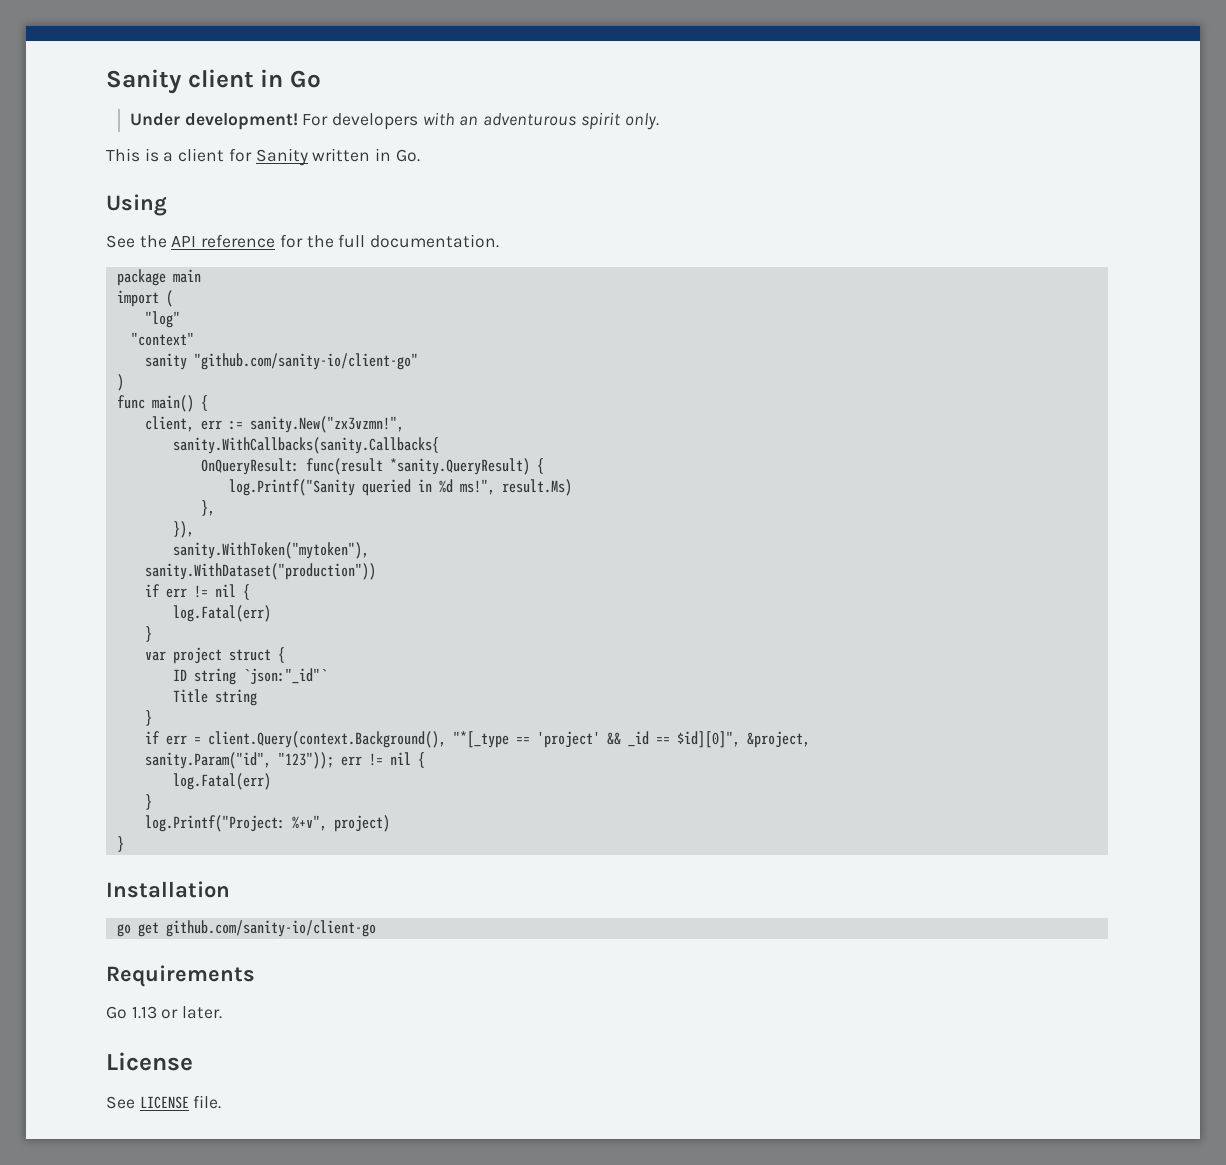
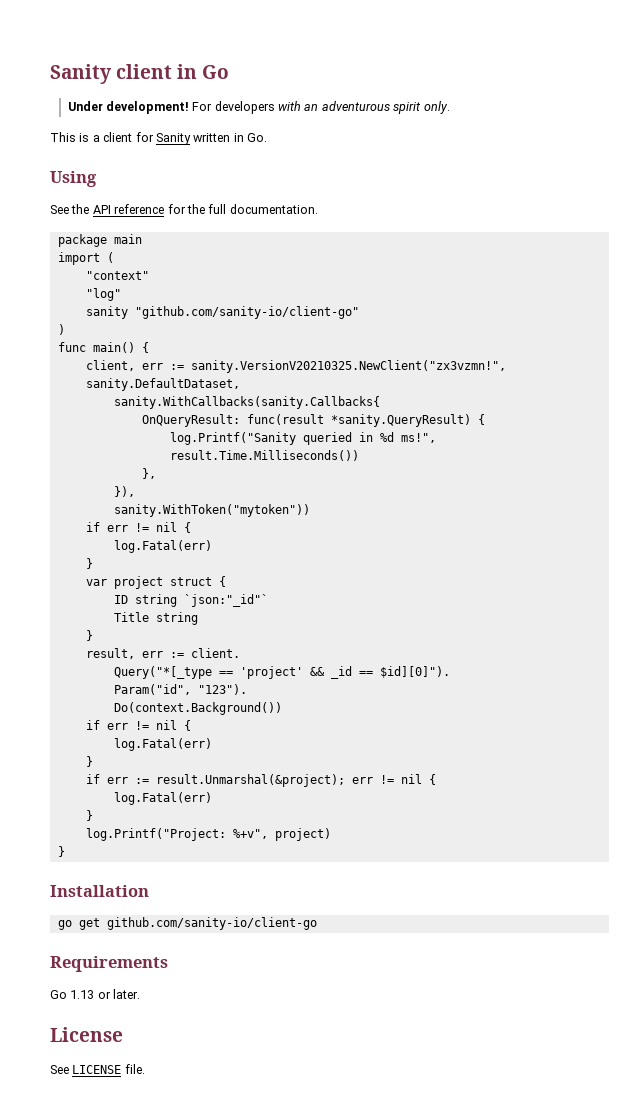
+ "context"
- "context"
- client, err := sanity.New("zx3vzmn!",
+ client, err := sanity.VersionV20210325.NewClient("zx3vzmn!", sanity.DefaultDataset,
- log.Printf("Sanity queried in %d ms!", result.Ms)
+ log.Printf("Sanity queried in %d ms!", result.Time.Milliseconds())
- sanity.WithToken("mytoken"),
- sanity.WithDataset("production"))
+ sanity.WithToken("mytoken"))
- if err = client.Query(context.Background(), "*[_type == 'project' && _id == $id][0]", &project,
- sanity.Param("id", "123")); err != nil {
+ result, err := client.
+ Query("*[_type == 'project' && _id == $id][0]").
+ Param("id", "123").
+ Do(context.Background())
+ if err != nil {
+ log.Fatal(err)
+ }
+ if err := result.Unmarshal(&project); err != nil {

